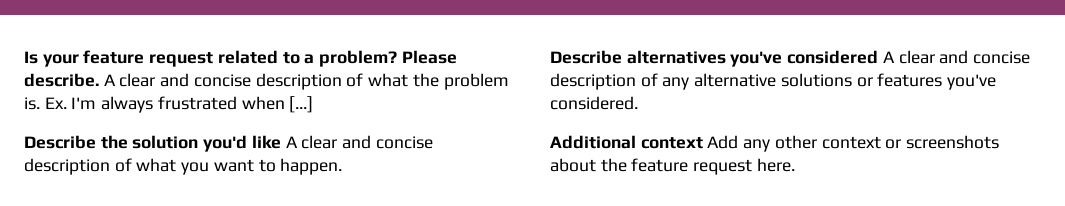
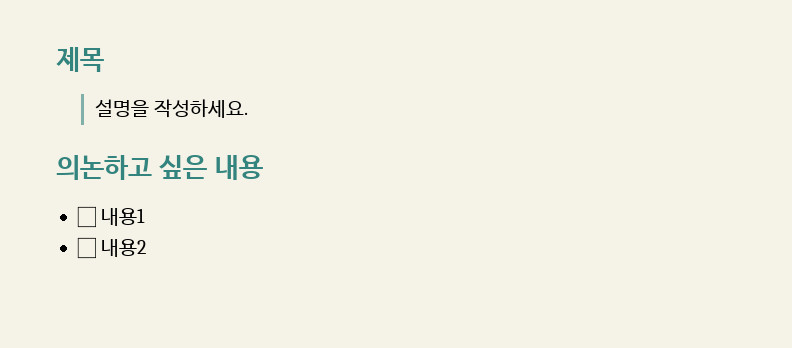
- Is your feature request related to a problem? Please describe. A clear and concise description of what the problem is. Ex. I'm always frustrated when [...]
- Describe the solution you'd like A clear and concise description of what you want to happen.
- Describe alternatives you've considered A clear and concise description of any alternative solutions or features you've considered.
- Additional context Add any other context or screenshots about the feature request here.
+ 제목
+ 설명을 작성하세요.
+ 의논하고 싶은 내용
+ ☐ 내용1
+ ☐ 내용2

